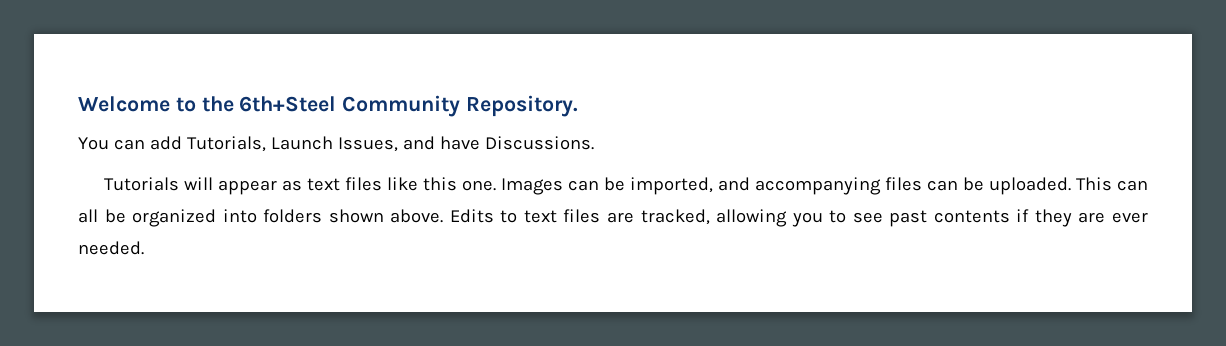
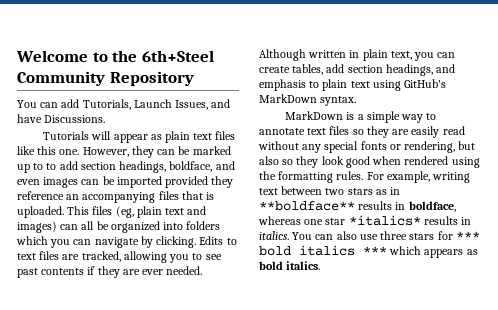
- Welcome to the 6th+Steel Community Repository.
+ Welcome to the 6th+Steel Community Repository
- Tutorials will appear as text files like this one.
+ Tutorials will appear as plain text files like this one.
- Images can be imported, and accompanying files can be uploaded. This can all be organized into folders shown above.
+ However, they can be marked up to to add section headings, boldface, and even images can be imported provided they reference an accompanying files that is uploaded. This files (eg, plain text and images) can all be organized into folders which you can navigate by clicking.
+ Although written in plain text, you can create tables, add section headings, and emphasis to plain text using GitHub's MarkDown syntax.
+ MarkDown is a simple way to annotate text files so they are easily read without any special fonts or rendering, but also so they look good when rendered using the formatting rules. For example, writing text between two stars as in **boldface** results in boldface, whereas one star *italics* results in italics. You can also use three stars for *** bold italics *** which appears as bold italics.

